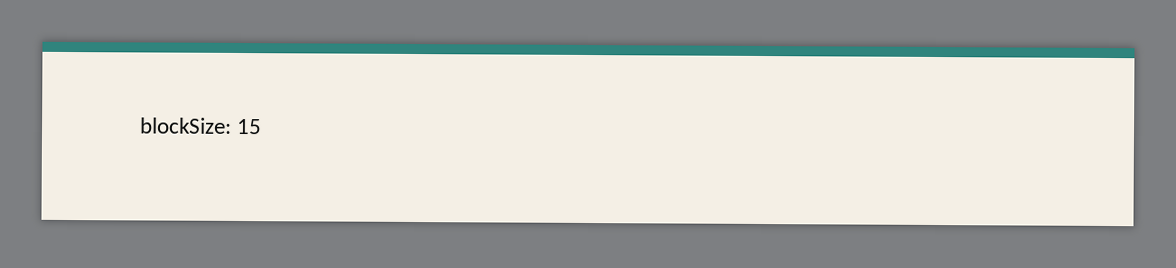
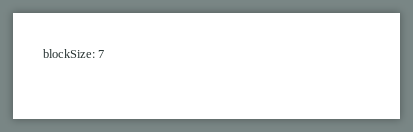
- blockSize: 15
+ blockSize: 7

